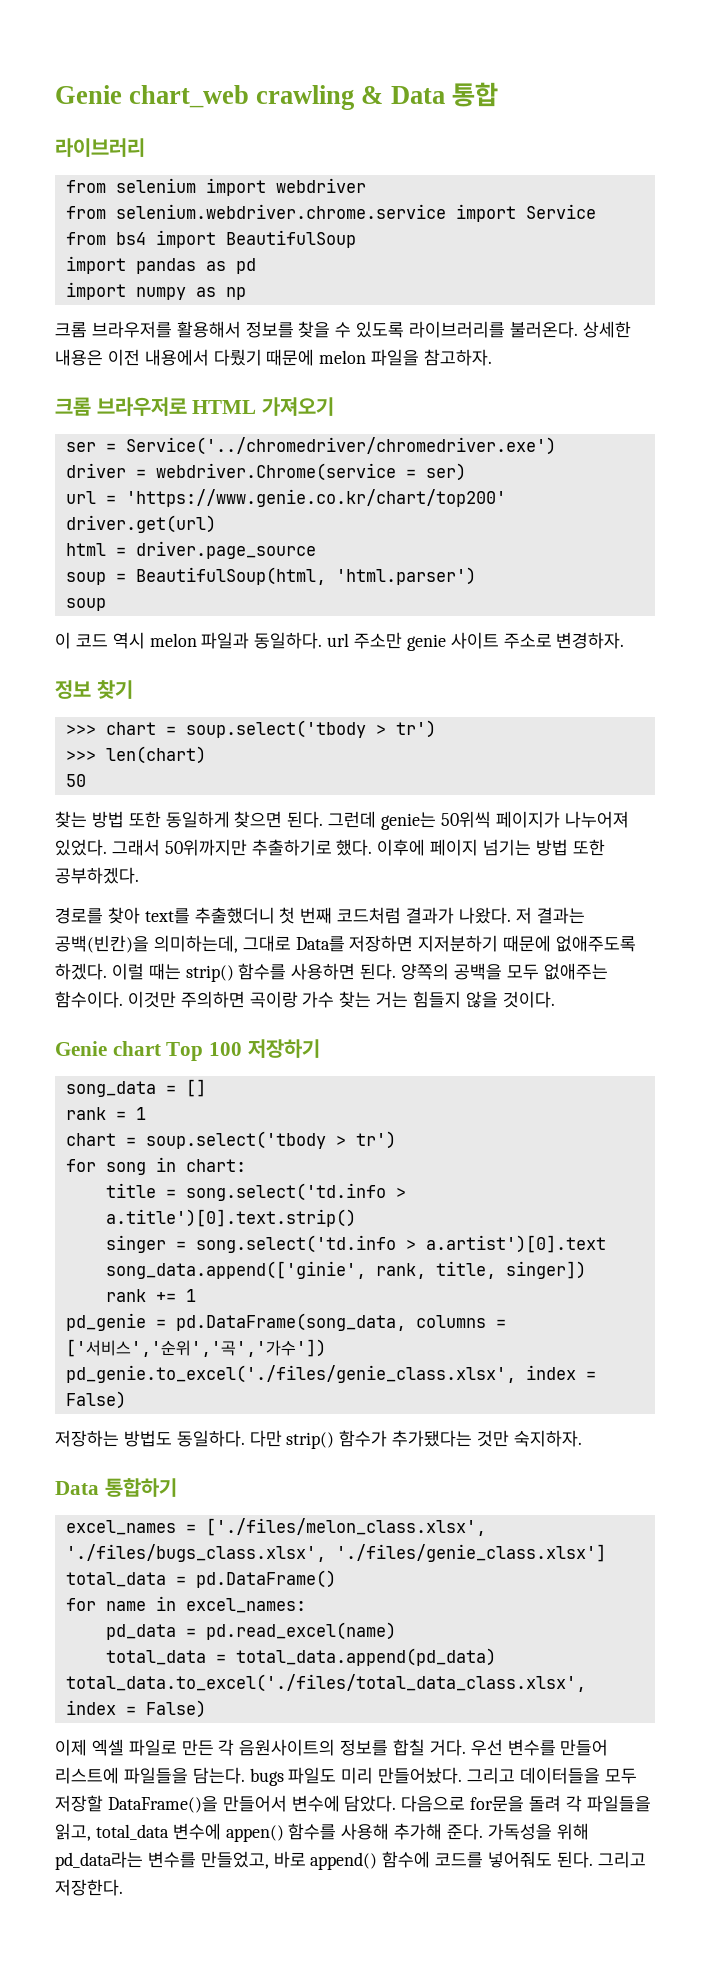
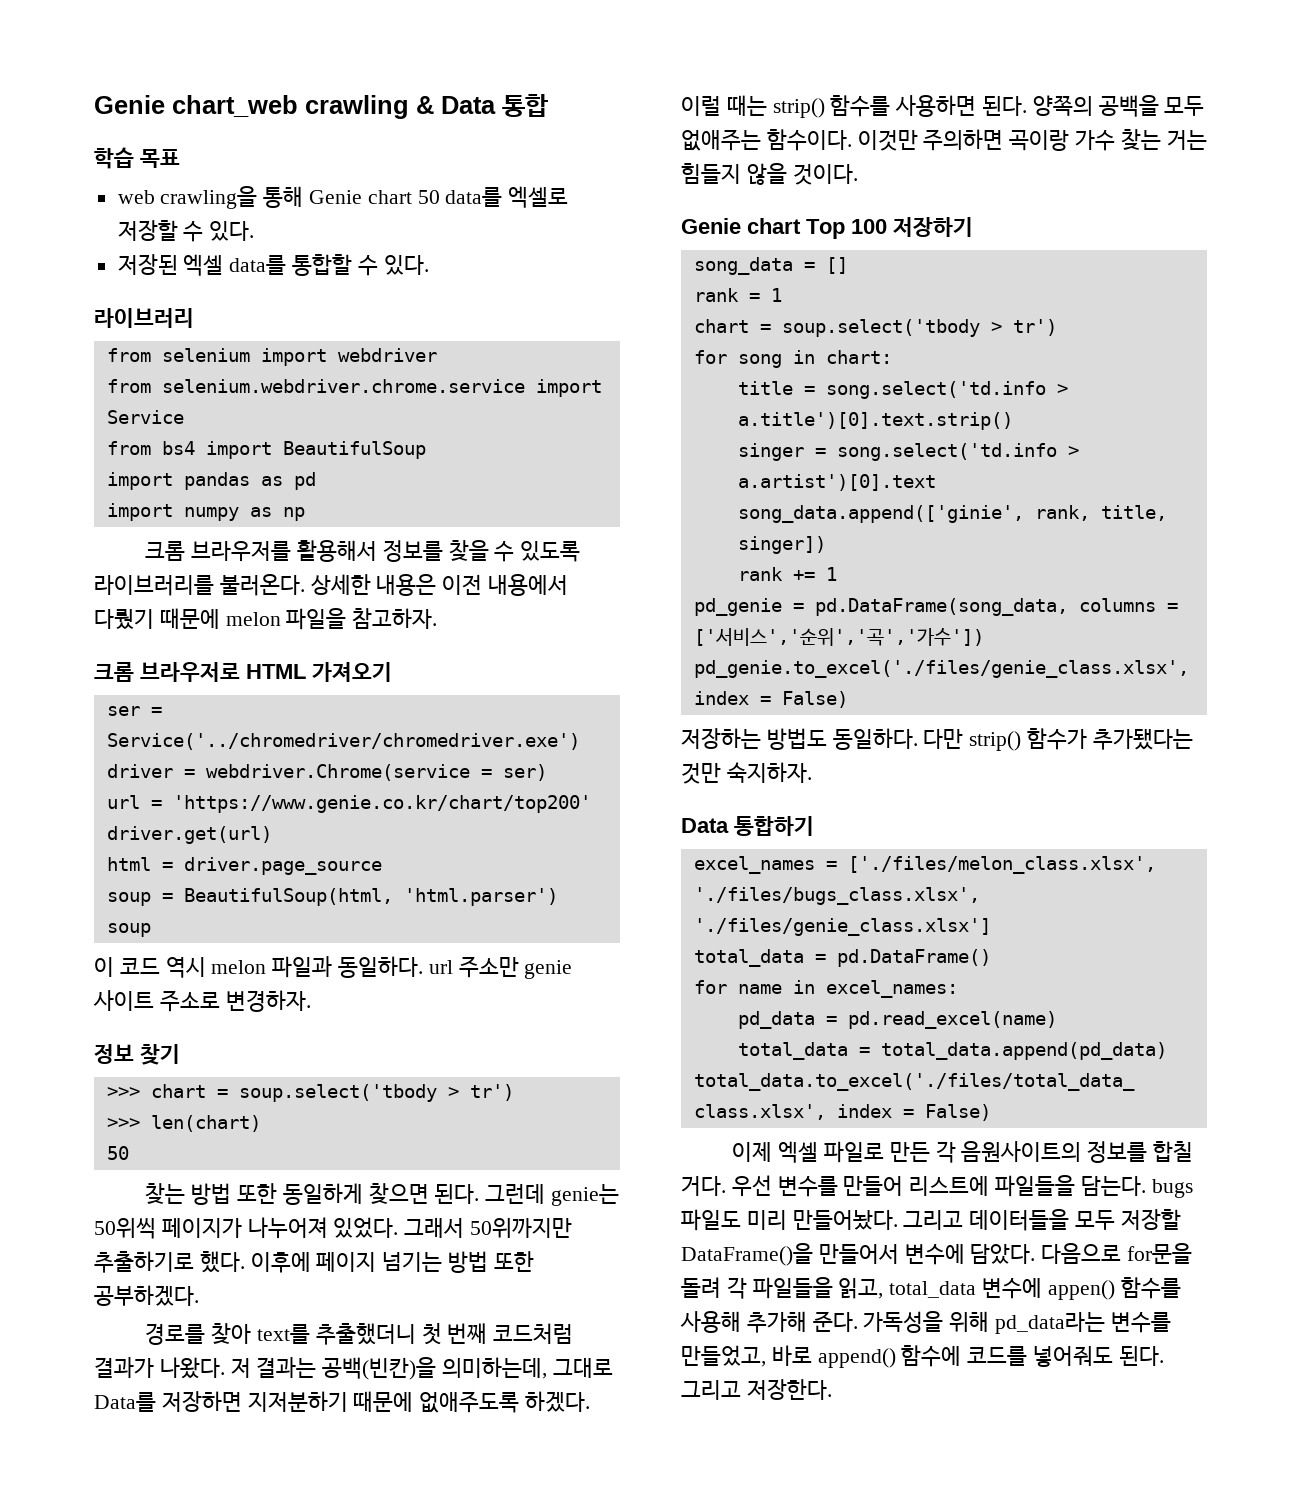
+ 학습 목표
+ web crawling을 통해 Genie chart 50 data를 엑셀로 저장할 수 있다.
+ 저장된 엑셀 data를 통합할 수 있다.

